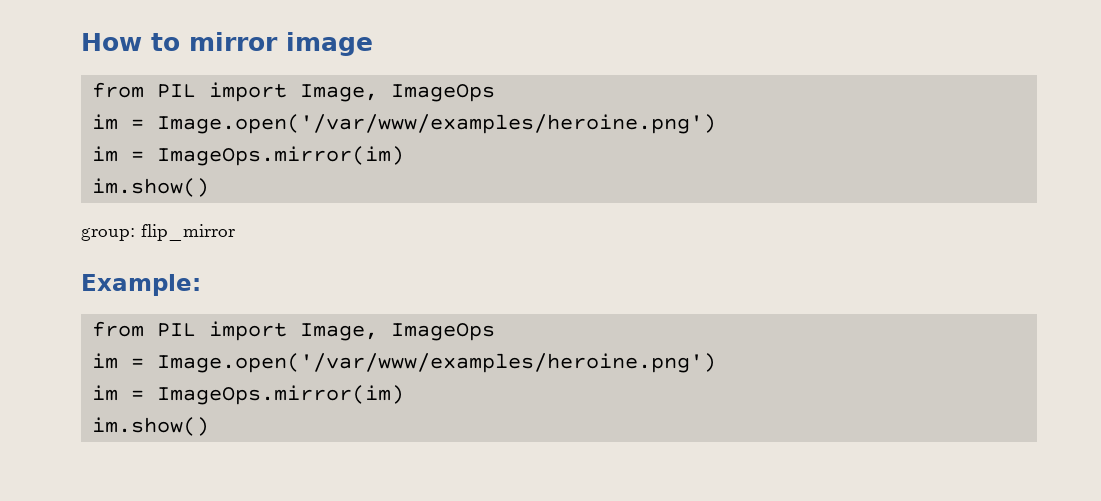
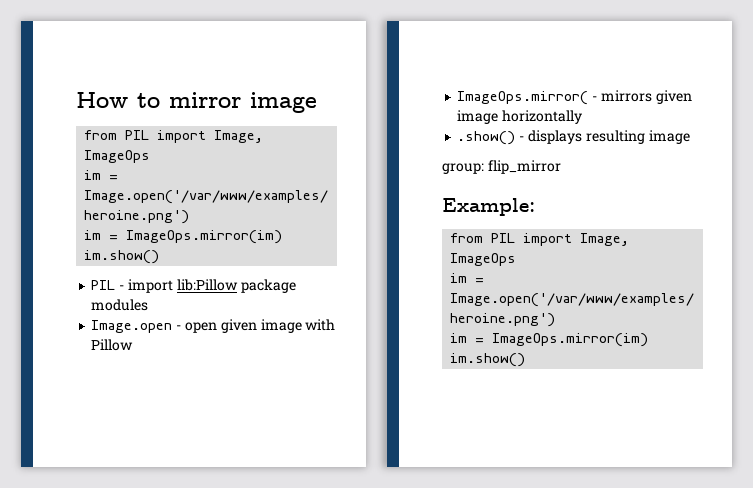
+ PIL - import lib:Pillow package modules
+ Image.open - open given image with Pillow
+ ImageOps.mirror( - mirrors given image horizontally
+ .show() - displays resulting image

